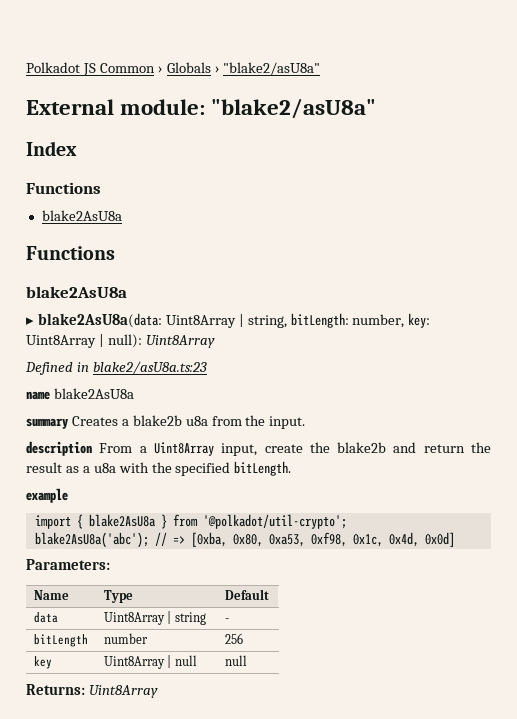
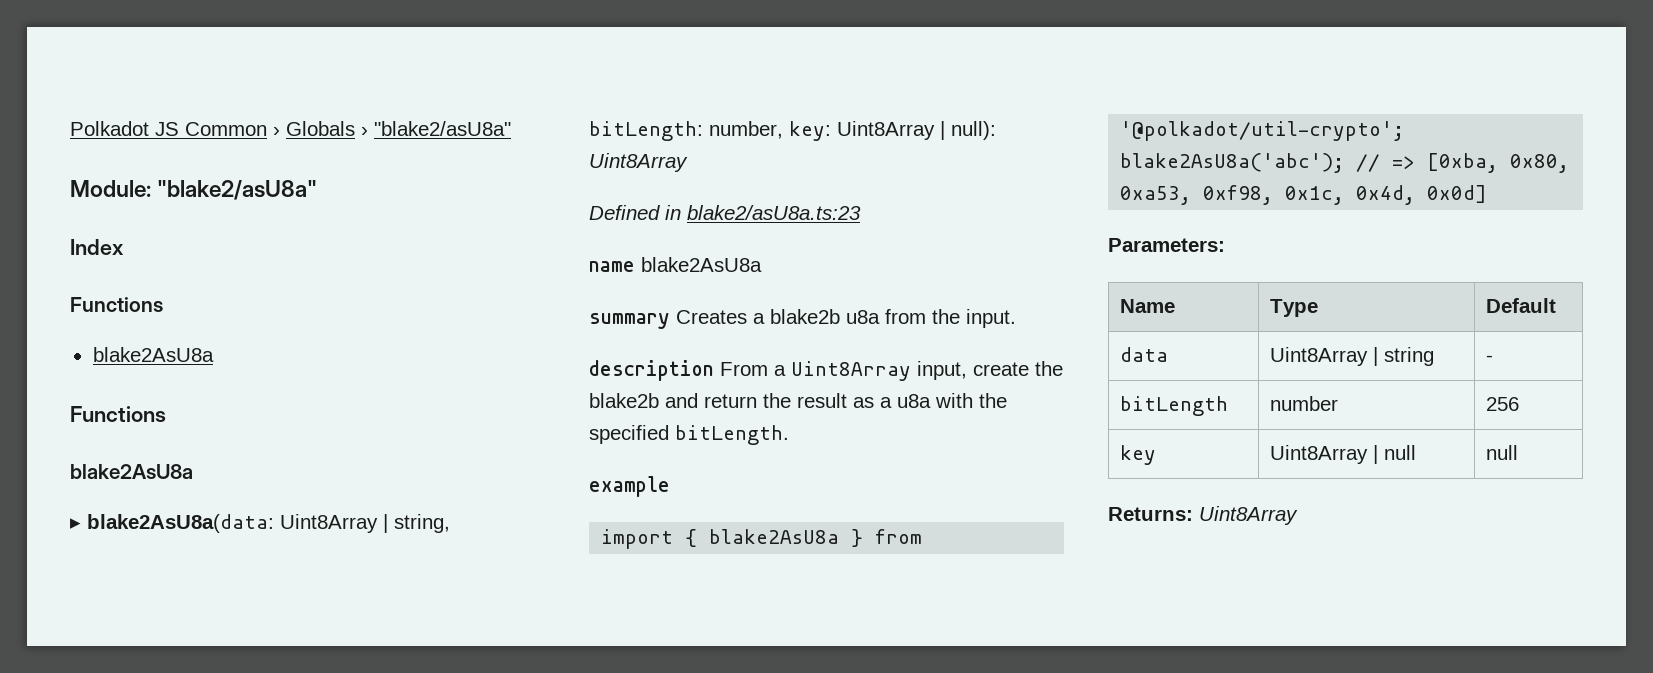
- External module: "blake2/asU8a"
+ Module: "blake2/asU8a"

